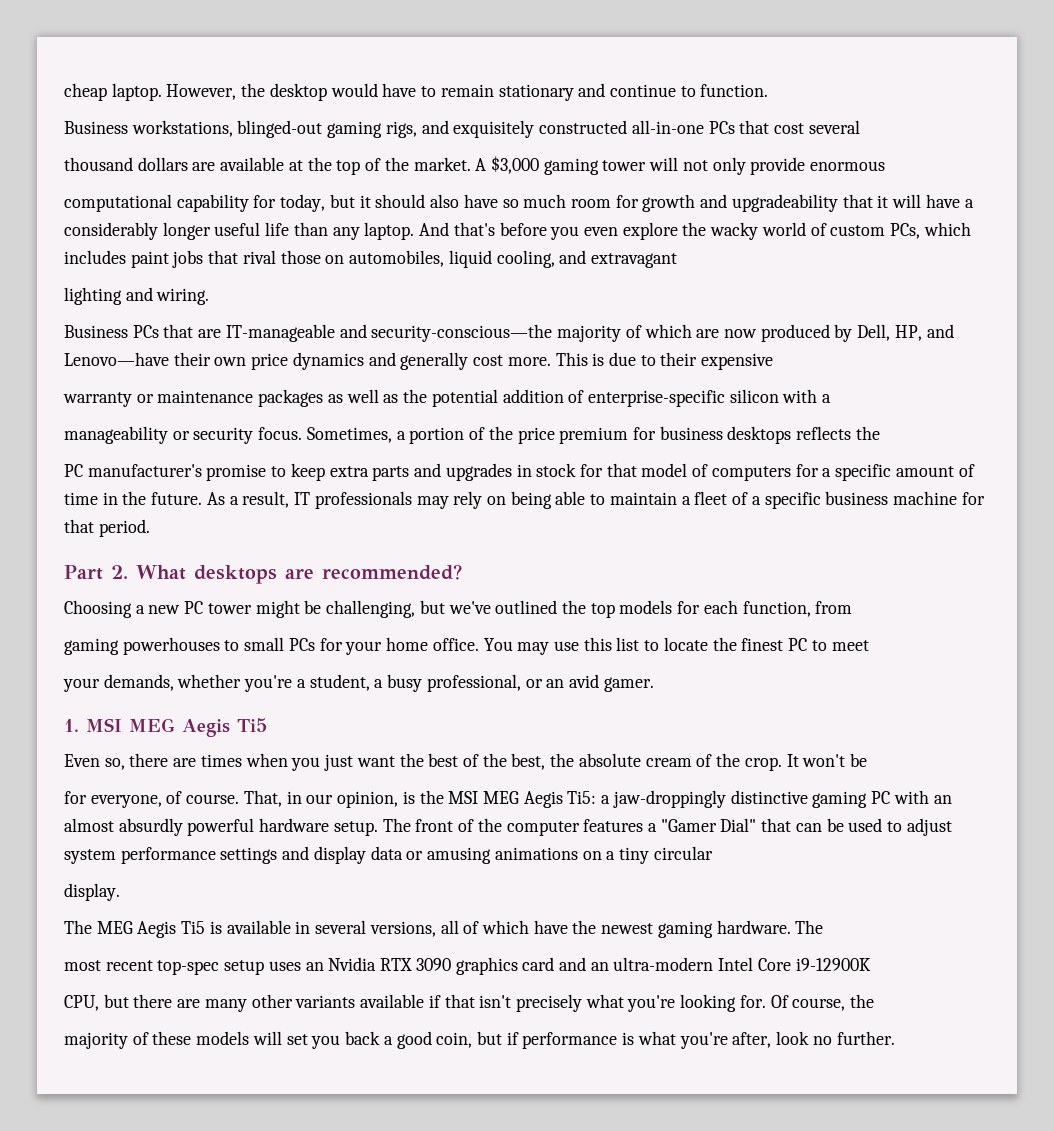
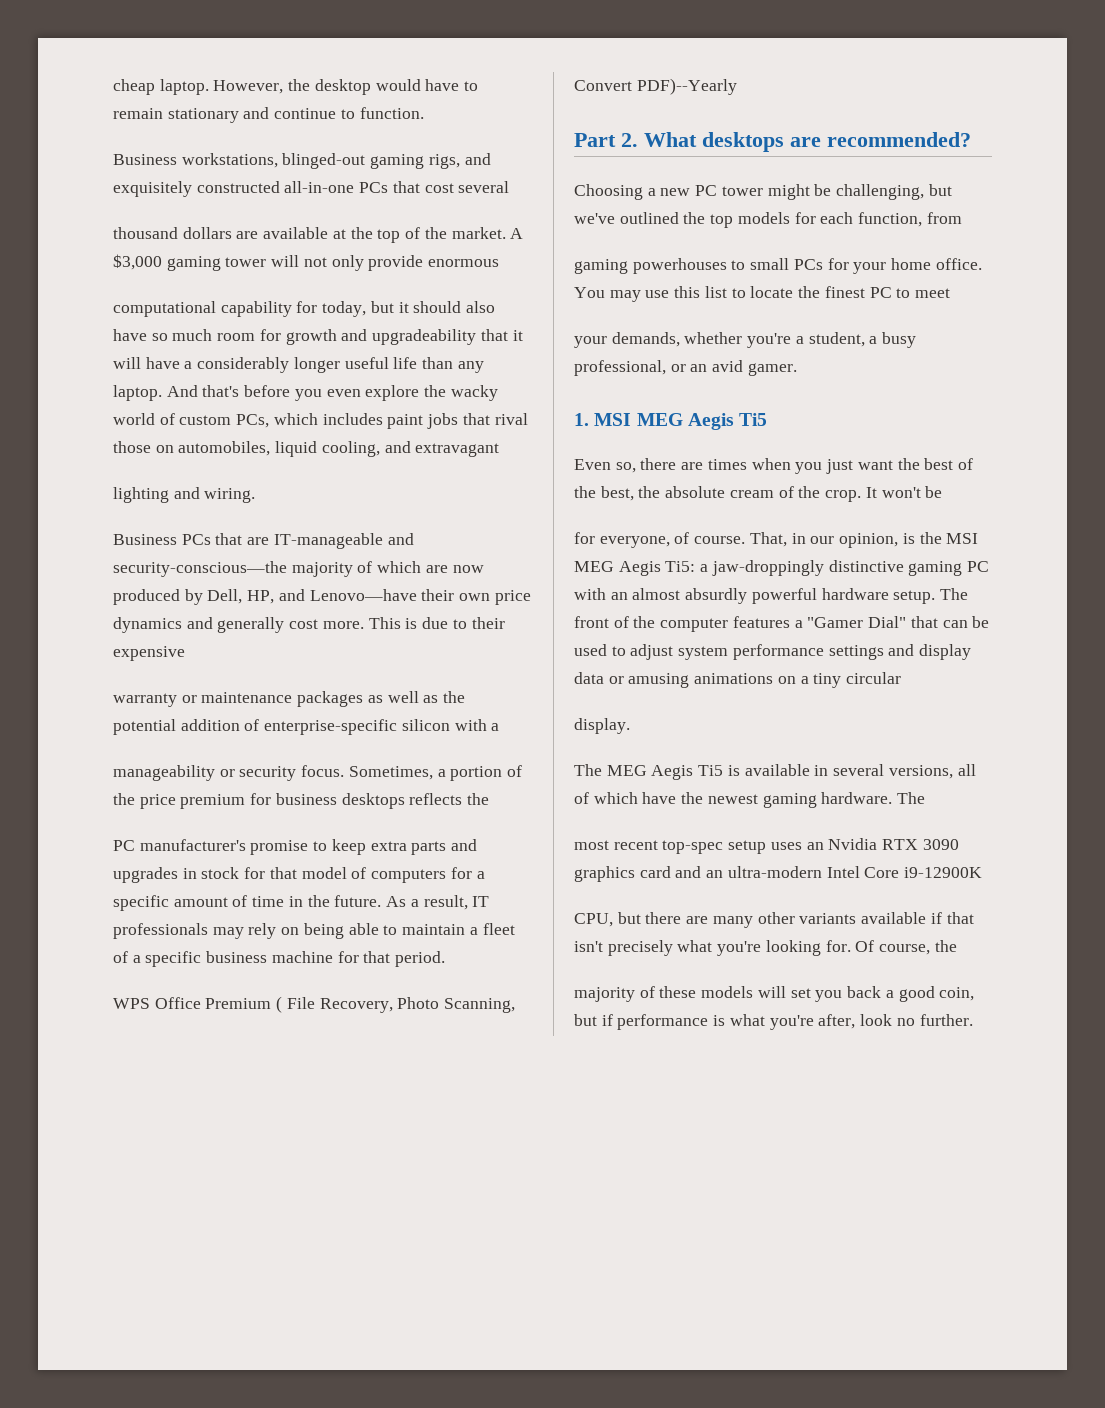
+ WPS Office Premium ( File Recovery, Photo Scanning, Convert PDF)--Yearly

